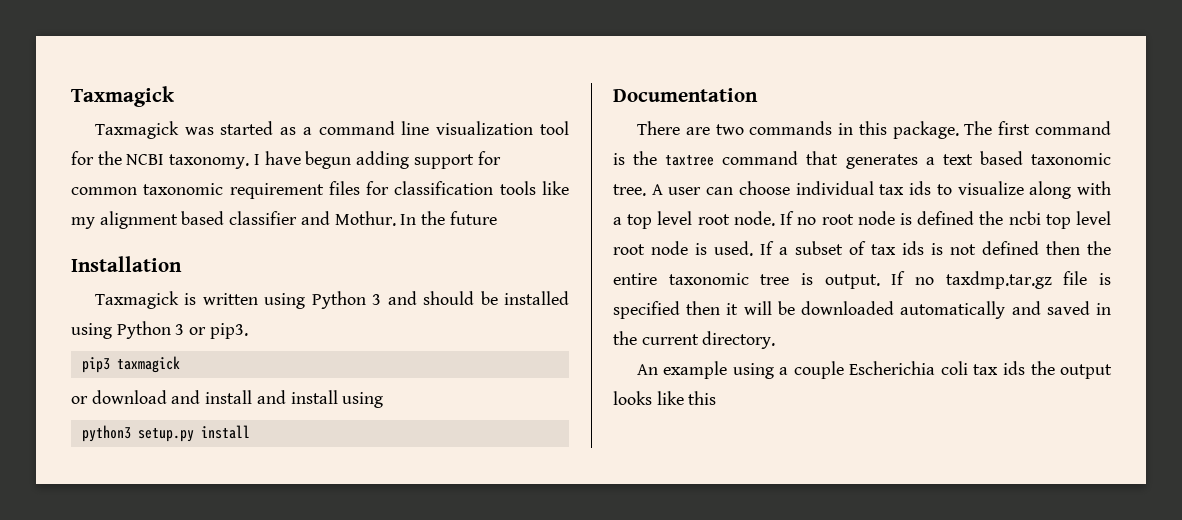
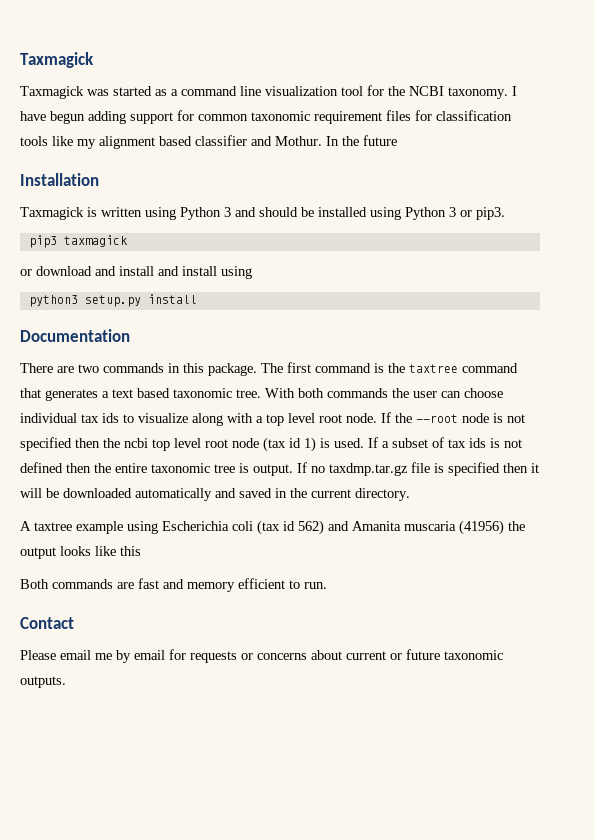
- A user can choose individual tax ids to visualize along with a top level root node.
+ With both commands the user can choose individual tax ids to visualize along with a top level root node.
- If no root node is defined the ncbi top level root node is used.
+ If the --root node is not specified then the ncbi top level root node (tax id 1) is used.
- An example using a couple Escherichia coli tax ids the output looks like this
+ A taxtree example using Escherichia coli (tax id 562) and Amanita muscaria (41956) the output looks like this
+ Both commands are fast and memory efficient to run.
+ Contact
+ Please email me by email for requests or concerns about current or future taxonomic outputs.

